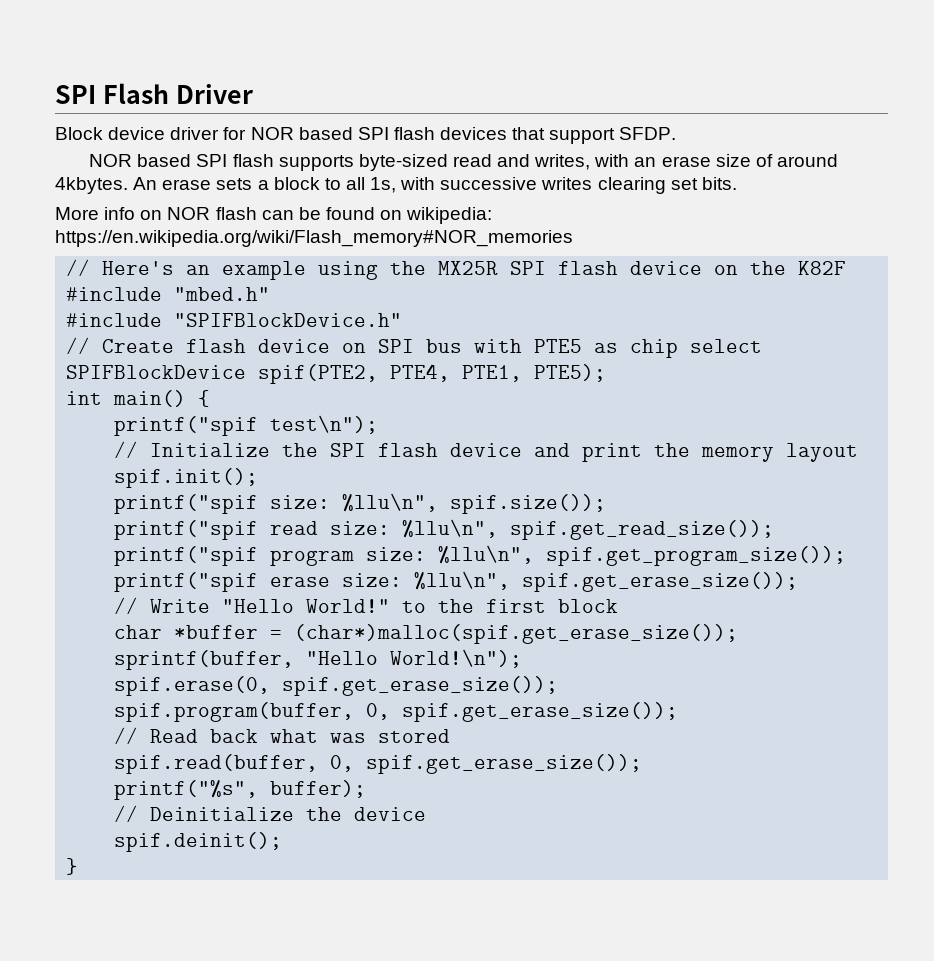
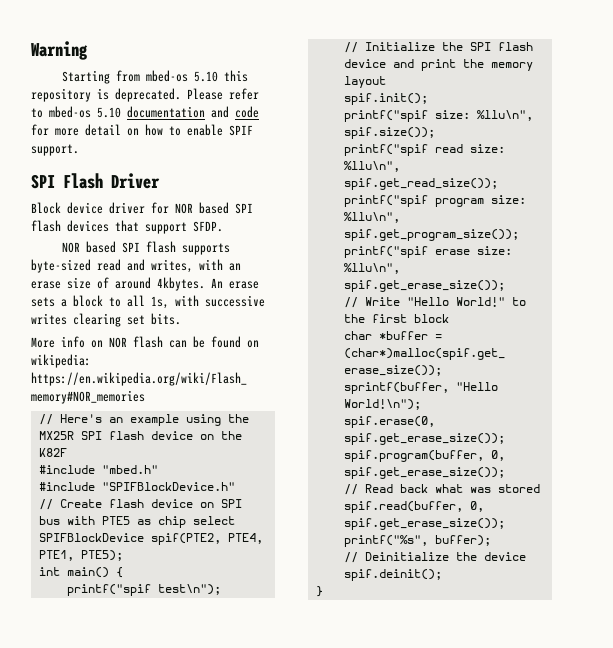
+ Warning
+ Starting from mbed-os 5.10 this repository is deprecated. Please refer to mbed-os 5.10 documentation and code for more detail on how to enable SPIF support.

